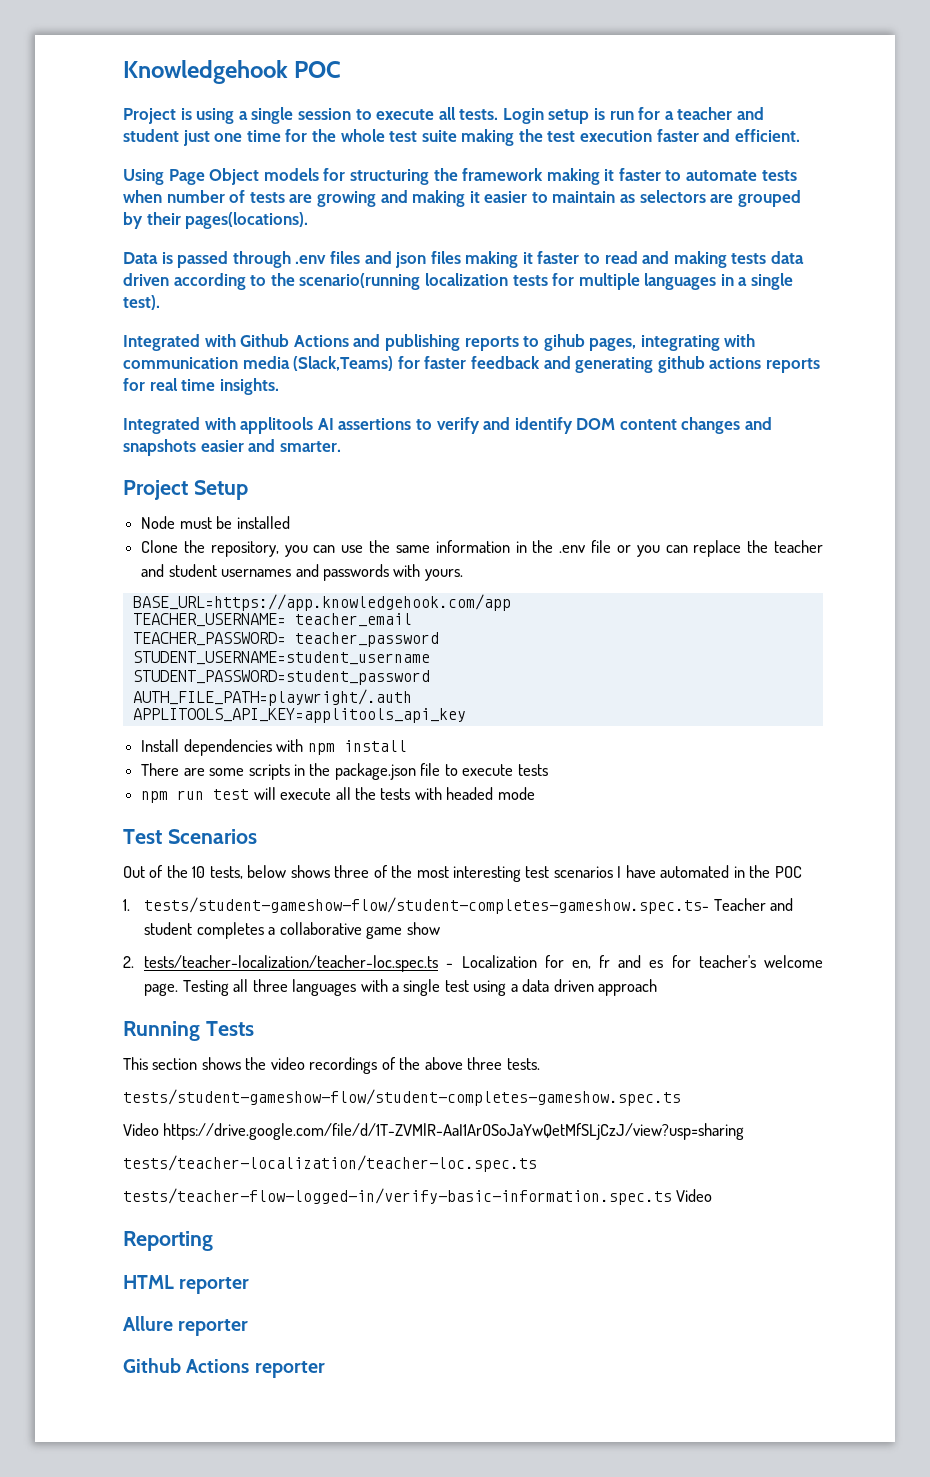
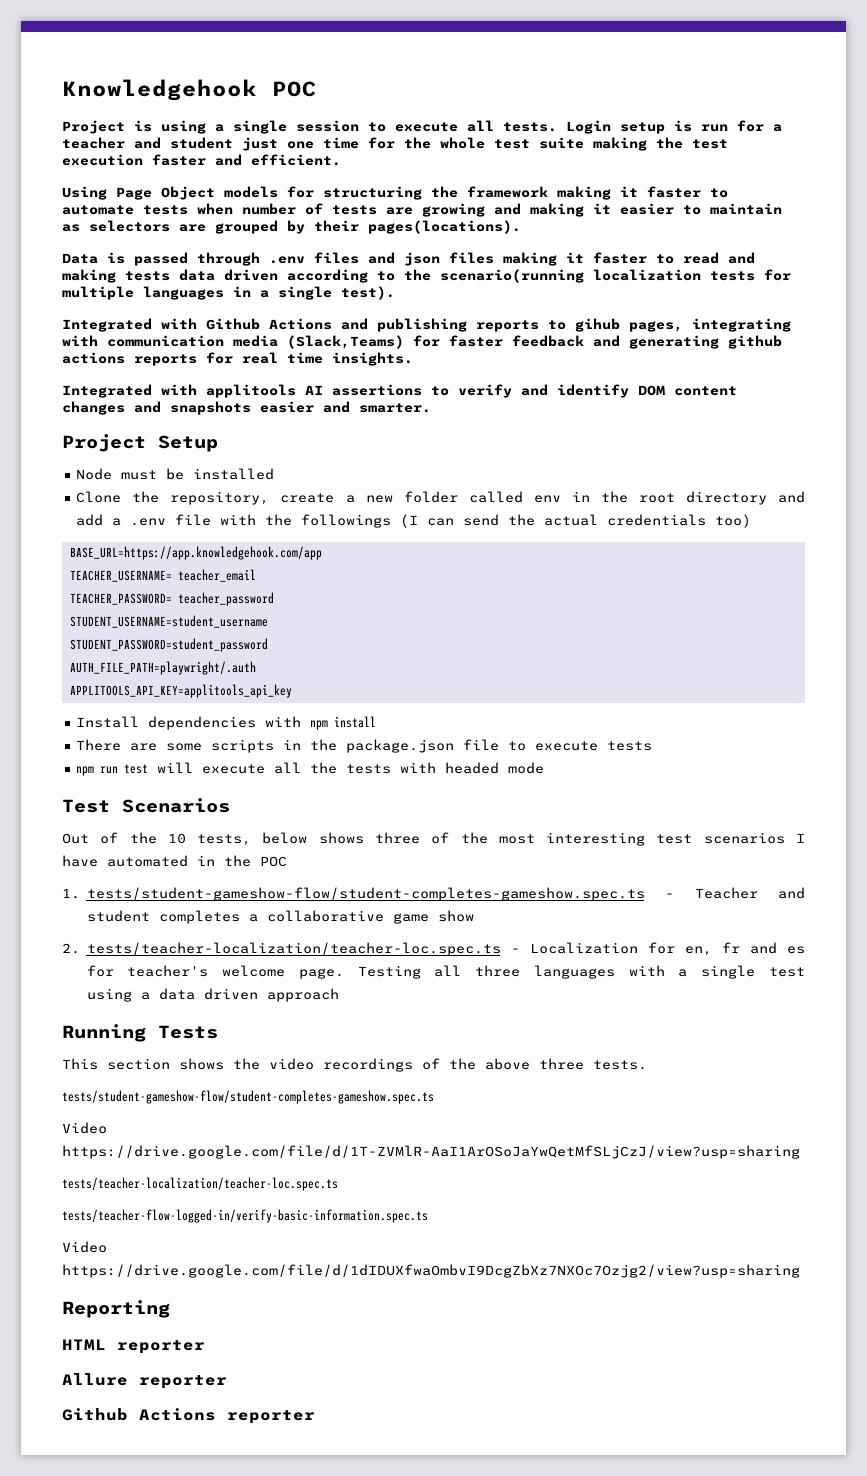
- Clone the repository, you can use the same information in the .env file or you can replace the teacher and student usernames and passwords with yours.
+ Clone the repository, create a new folder called env in the root directory and add a .env file with the followings (I can send the actual credentials too)
- 1. tests/student-gameshow-flow/student-completes-gameshow.spec.ts- Teacher and student completes a collaborative game show
+ 1. tests/student-gameshow-flow/student-completes-gameshow.spec.ts - Teacher and student completes a collaborative game show
- tests/teacher-flow-logged-in/verify-basic-information.spec.ts Video
+ tests/teacher-flow-logged-in/verify-basic-information.spec.ts
+ Video https://drive.google.com/file/d/1dIDUXfwaOmbvI9DcgZbXz7NXOc7Ozjg2/view?usp=sharing

